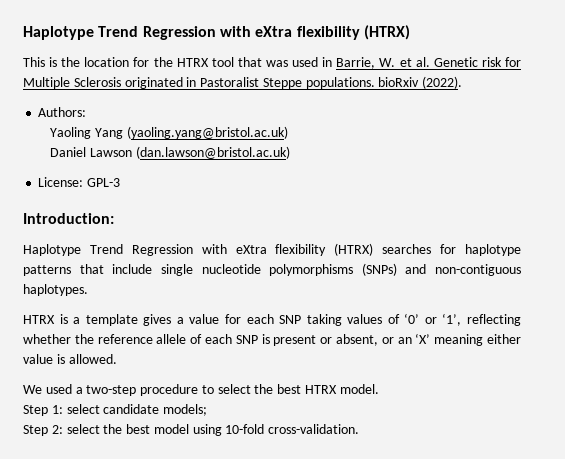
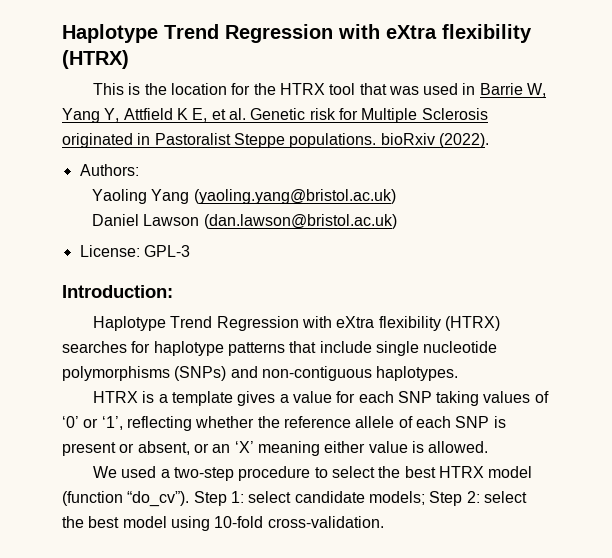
- This is the location for the HTRX tool that was used in Barrie, W. et al. Genetic risk for Multiple Sclerosis originated in Pastoralist Steppe populations. bioRxiv (2022).
+ This is the location for the HTRX tool that was used in Barrie W, Yang Y, Attfield K E, et al. Genetic risk for Multiple Sclerosis originated in Pastoralist Steppe populations. bioRxiv (2022).
- We used a two-step procedure to select the best HTRX model.
- Step 1: select candidate models;
- Step 2: select the best model using 10-fold cross-validation.
+ We used a two-step procedure to select the best HTRX model (function “do_cv”). Step 1: select candidate models; Step 2: select the best model using 10-fold cross-validation.

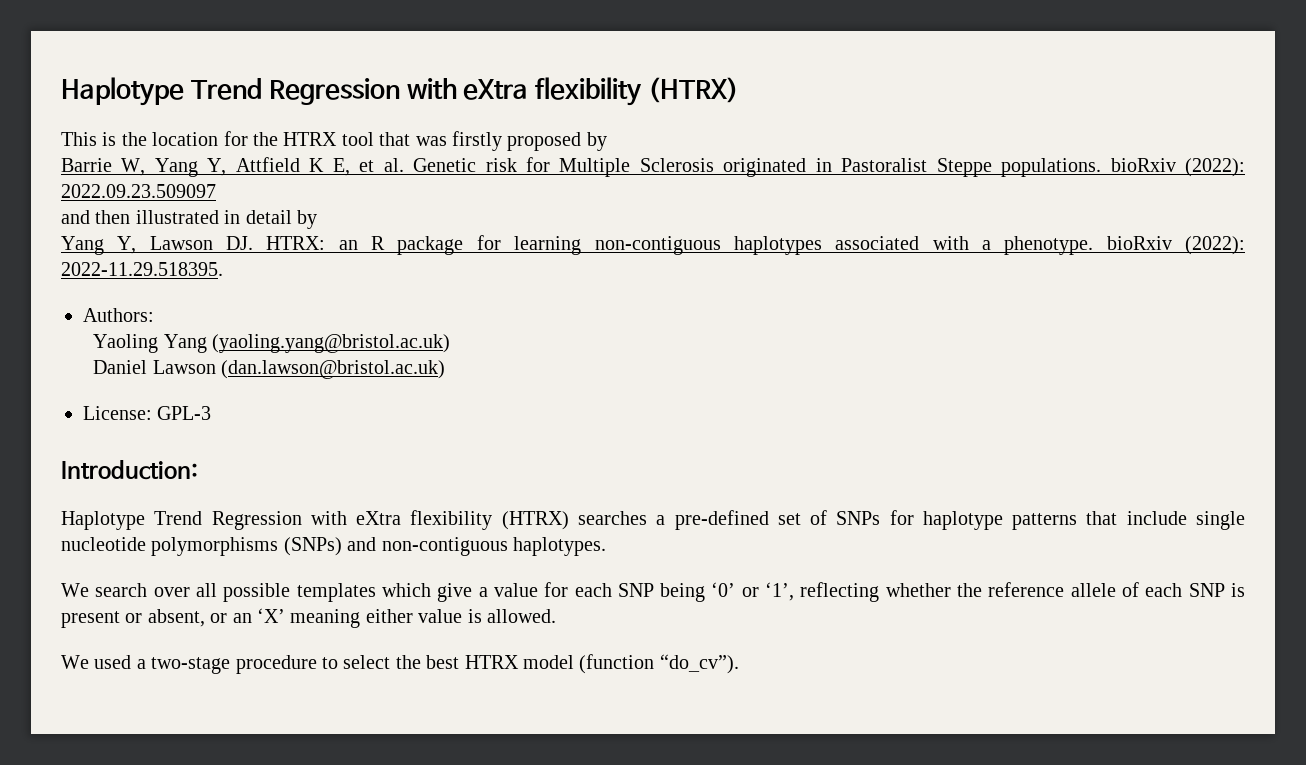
- This is the location for the HTRX tool that was used in Barrie W, Yang Y, Attfield K E, et al. Genetic risk for Multiple Sclerosis originated in Pastoralist Steppe populations. bioRxiv (2022).
+ This is the location for the HTRX tool that was firstly proposed by
+ Barrie W, Yang Y, Attfield K E, et al. Genetic risk for Multiple Sclerosis originated in Pastoralist Steppe populations. bioRxiv (2022): 2022.09.23.509097
+ and then illustrated in detail by
+ Yang Y, Lawson DJ. HTRX: an R package for learning non-contiguous haplotypes associated with a phenotype. bioRxiv (2022): 2022-11.29.518395.
- Haplotype Trend Regression with eXtra flexibility (HTRX) searches for haplotype patterns that include single nucleotide polymorphisms (SNPs) and non-contiguous haplotypes.
+ Haplotype Trend Regression with eXtra flexibility (HTRX) searches a pre-defined set of SNPs for haplotype patterns that include single nucleotide polymorphisms (SNPs) and non-contiguous haplotypes.
- HTRX is a template gives a value for each SNP taking values of ‘0’ or ‘1’, reflecting whether the reference allele of each SNP is present or absent, or an ‘X’ meaning either value is allowed.
+ We search over all possible templates which give a value for each SNP being ‘0’ or ‘1’, reflecting whether the reference allele of each SNP is present or absent, or an ‘X’ meaning either value is allowed.
- We used a two-step procedure to select the best HTRX model (function “do_cv”). Step 1: select candidate models; Step 2: select the best model using 10-fold cross-validation.
+ We used a two-stage procedure to select the best HTRX model (function “do_cv”).

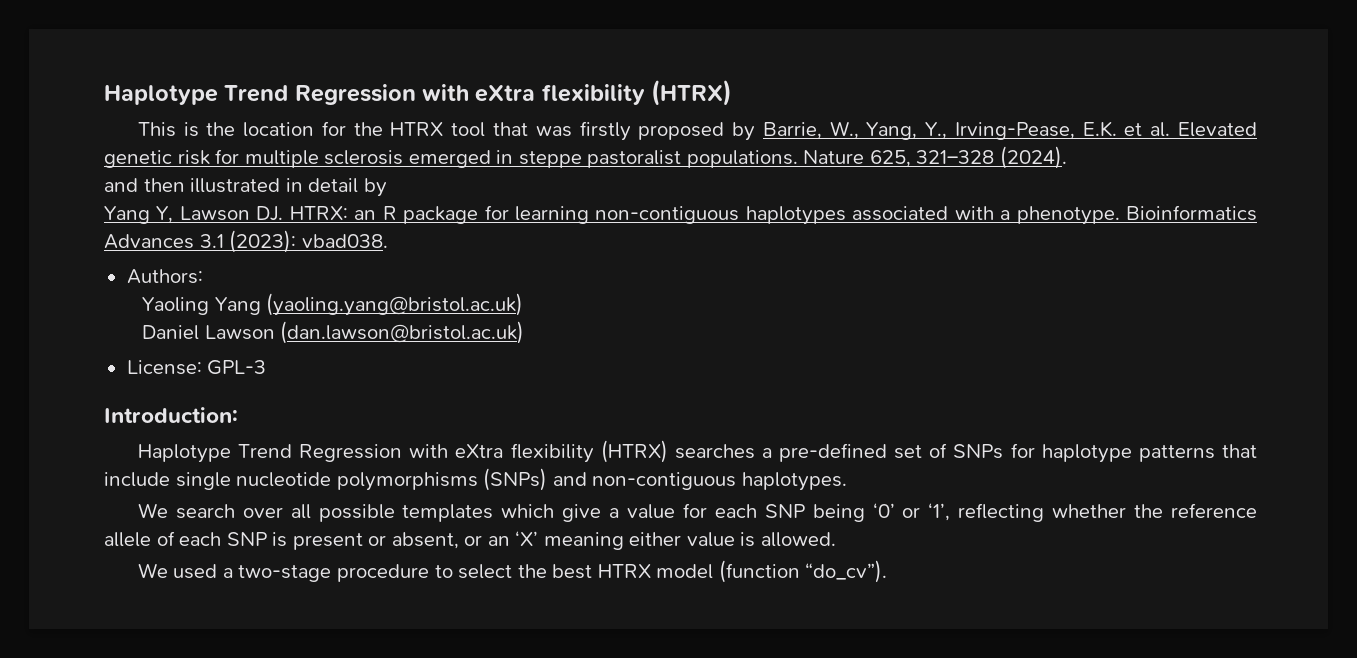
- This is the location for the HTRX tool that was firstly proposed by
- Barrie W, Yang Y, Attfield K E, et al. Genetic risk for Multiple Sclerosis originated in Pastoralist Steppe populations. bioRxiv (2022): 2022.09.23.509097
+ This is the location for the HTRX tool that was firstly proposed by Barrie, W., Yang, Y., Irving-Pease, E.K. et al. Elevated genetic risk for multiple sclerosis emerged in steppe pastoralist populations. Nature 625, 321–328 (2024).
- Yang Y, Lawson DJ. HTRX: an R package for learning non-contiguous haplotypes associated with a phenotype. bioRxiv (2022): 2022-11.29.518395.
+ Yang Y, Lawson DJ. HTRX: an R package for learning non-contiguous haplotypes associated with a phenotype. Bioinformatics Advances 3.1 (2023): vbad038.

